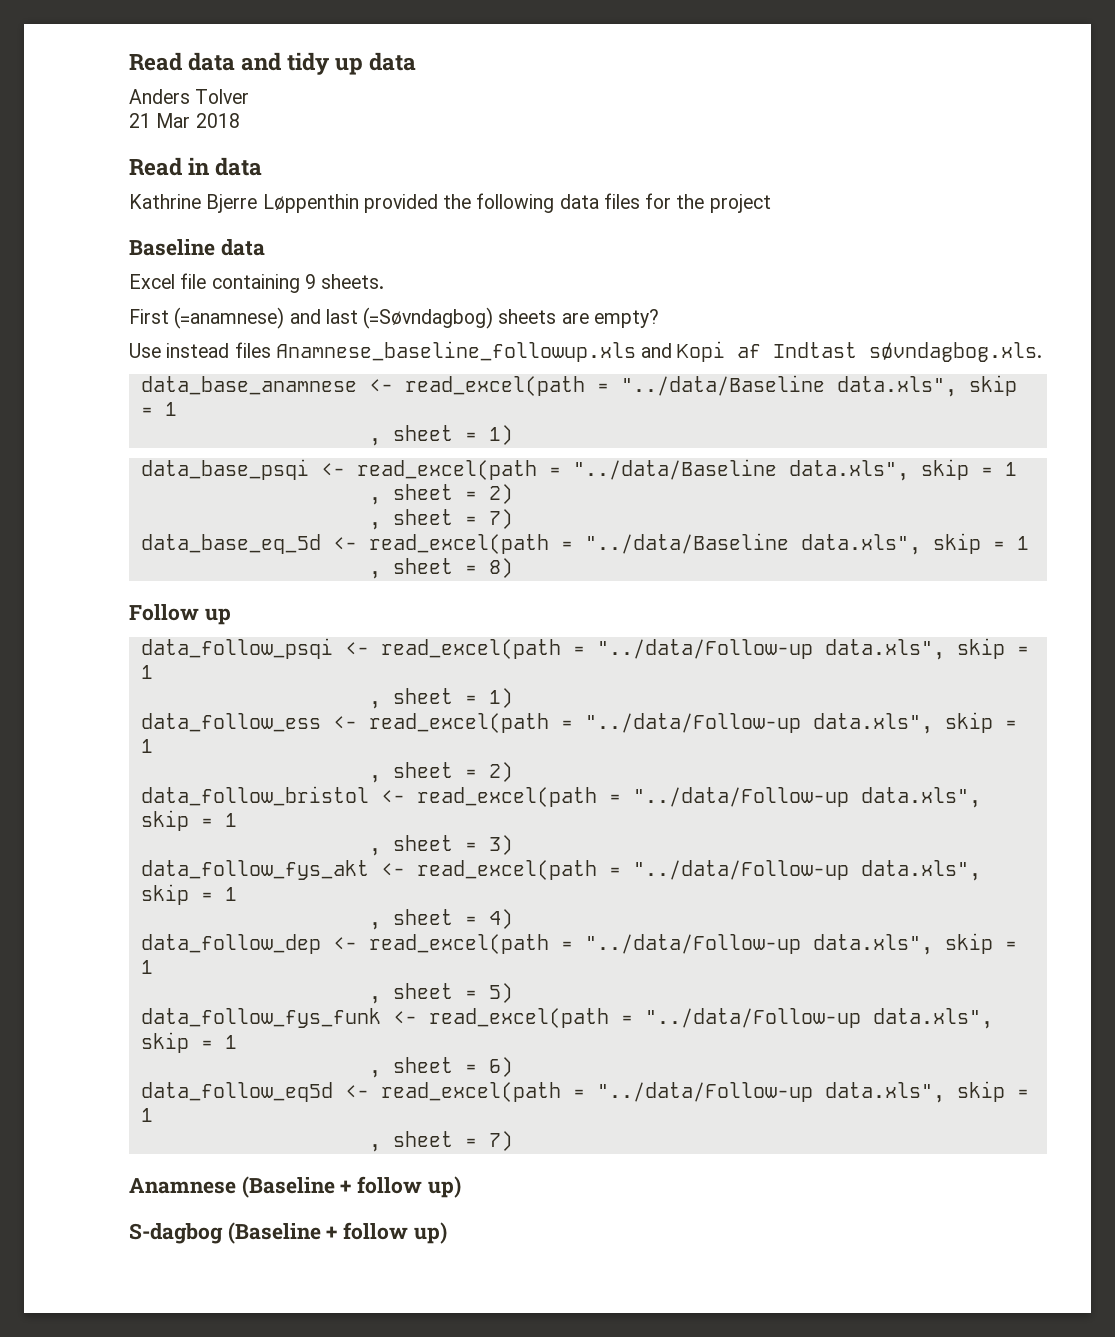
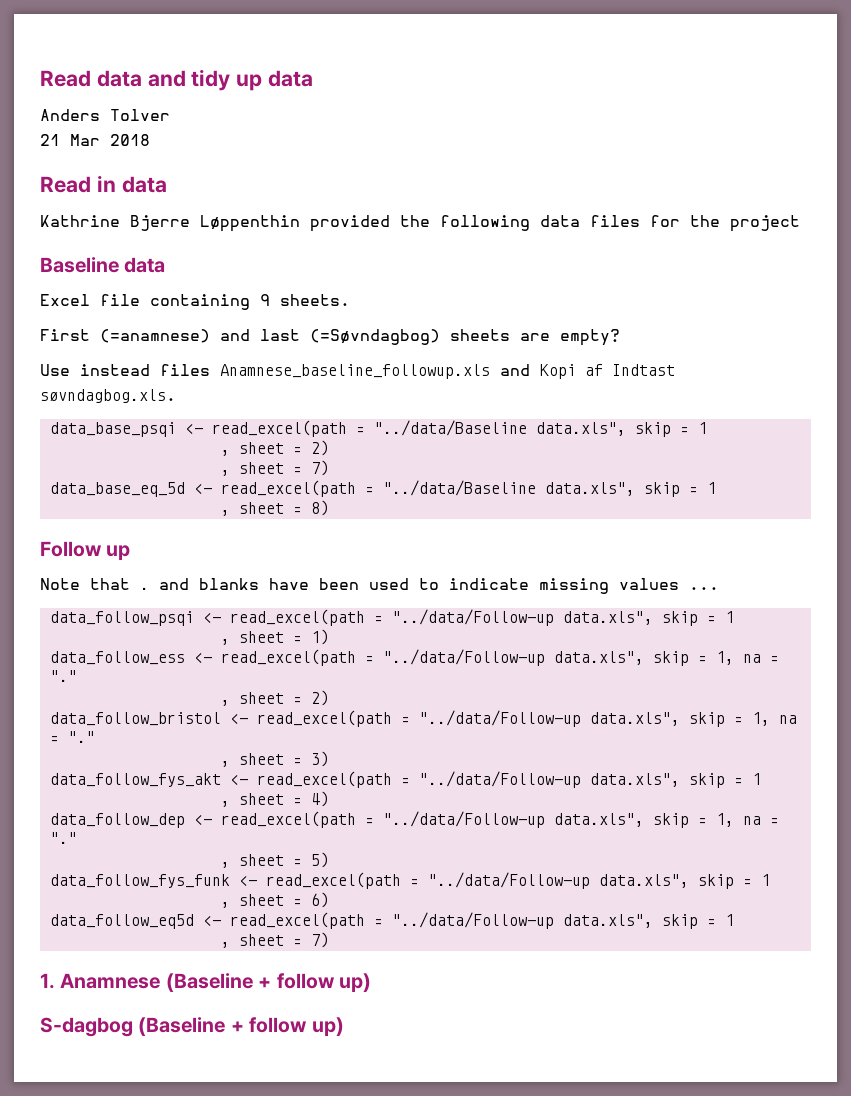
- data_base_anamnese <- read_excel(path = "../data/Baseline data.xls", skip = 1
- , sheet = 1)
+ Note that . and blanks have been used to indicate missing values ...
- data_follow_ess <- read_excel(path = "../data/Follow-up data.xls", skip = 1
+ data_follow_ess <- read_excel(path = "../data/Follow-up data.xls", skip = 1, na = "."
- data_follow_bristol <- read_excel(path = "../data/Follow-up data.xls", skip = 1
+ data_follow_bristol <- read_excel(path = "../data/Follow-up data.xls", skip = 1, na = "."
- data_follow_dep <- read_excel(path = "../data/Follow-up data.xls", skip = 1
+ data_follow_dep <- read_excel(path = "../data/Follow-up data.xls", skip = 1, na = "."
- Anamnese (Baseline + follow up)
+ 1. Anamnese (Baseline + follow up)

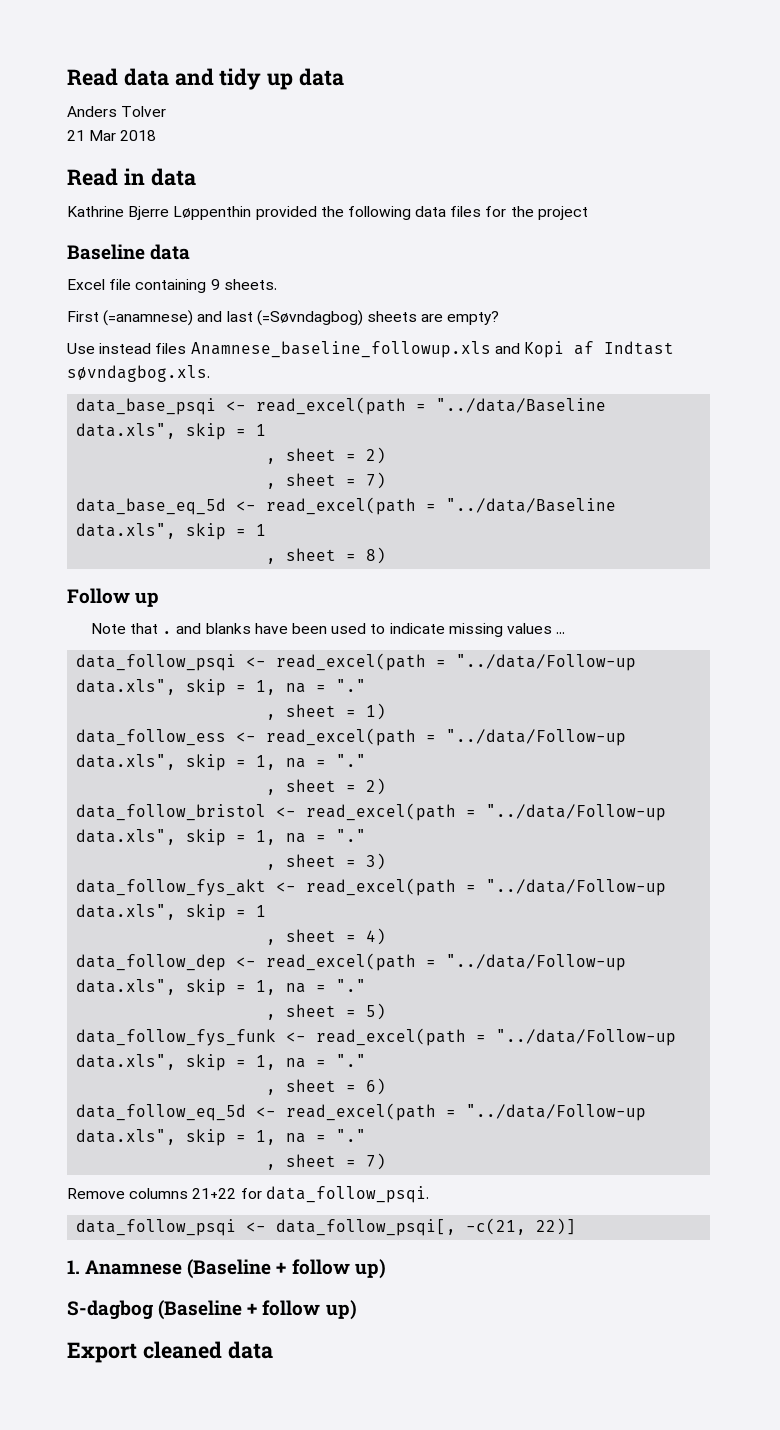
- data_follow_psqi <- read_excel(path = "../data/Follow-up data.xls", skip = 1
+ data_follow_psqi <- read_excel(path = "../data/Follow-up data.xls", skip = 1, na = "."
- data_follow_fys_funk <- read_excel(path = "../data/Follow-up data.xls", skip = 1
+ data_follow_fys_funk <- read_excel(path = "../data/Follow-up data.xls", skip = 1, na = "."
- data_follow_eq5d <- read_excel(path = "../data/Follow-up data.xls", skip = 1
+ data_follow_eq_5d <- read_excel(path = "../data/Follow-up data.xls", skip = 1, na = "."
  , sheet = 7)
+ Remove columns 21+22 for data_follow_psqi.
+ data_follow_psqi <- data_follow_psqi[, -c(21, 22)]
+ Export cleaned data

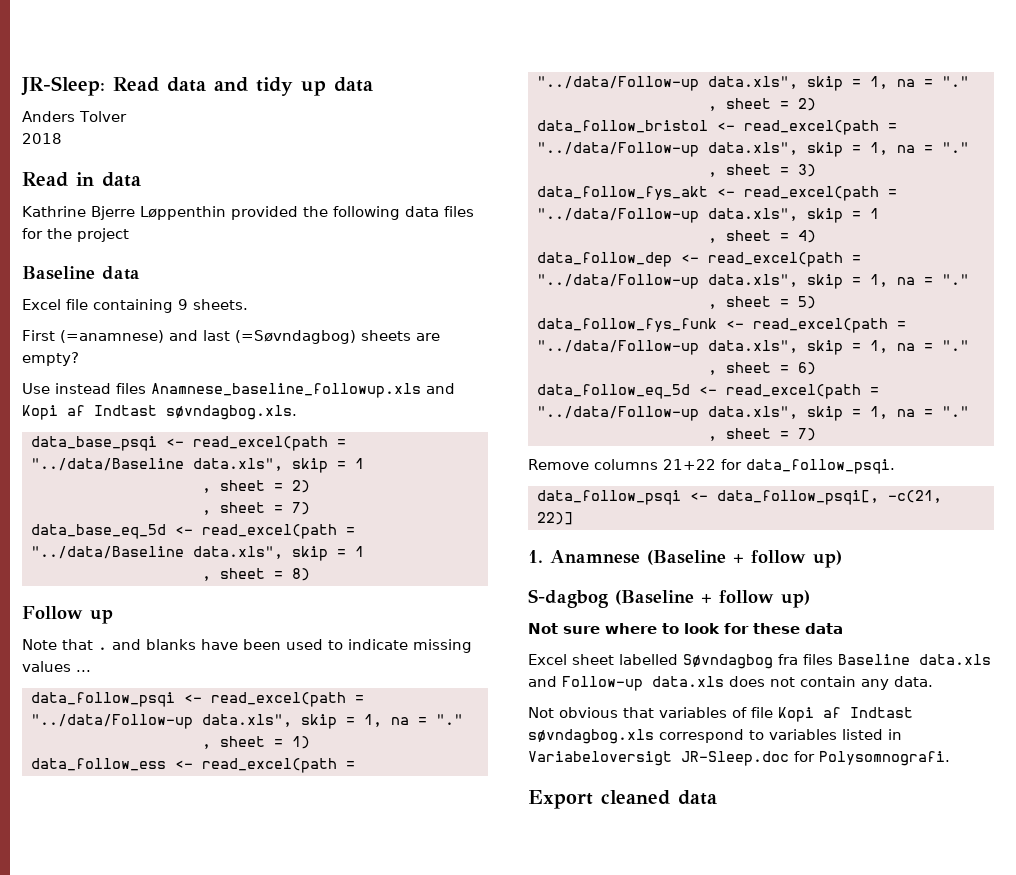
- Read data and tidy up data
+ JR-Sleep: Read data and tidy up data
- 21 Mar 2018
+ 2018
+ Not sure where to look for these data
+ Excel sheet labelled Søvndagbog fra files Baseline data.xls and Follow-up data.xls does not contain any data.
+ Not obvious that variables of file Kopi af Indtast søvndagbog.xls correspond to variables listed in Variabeloversigt JR-Sleep.doc for Polysomnografi.

